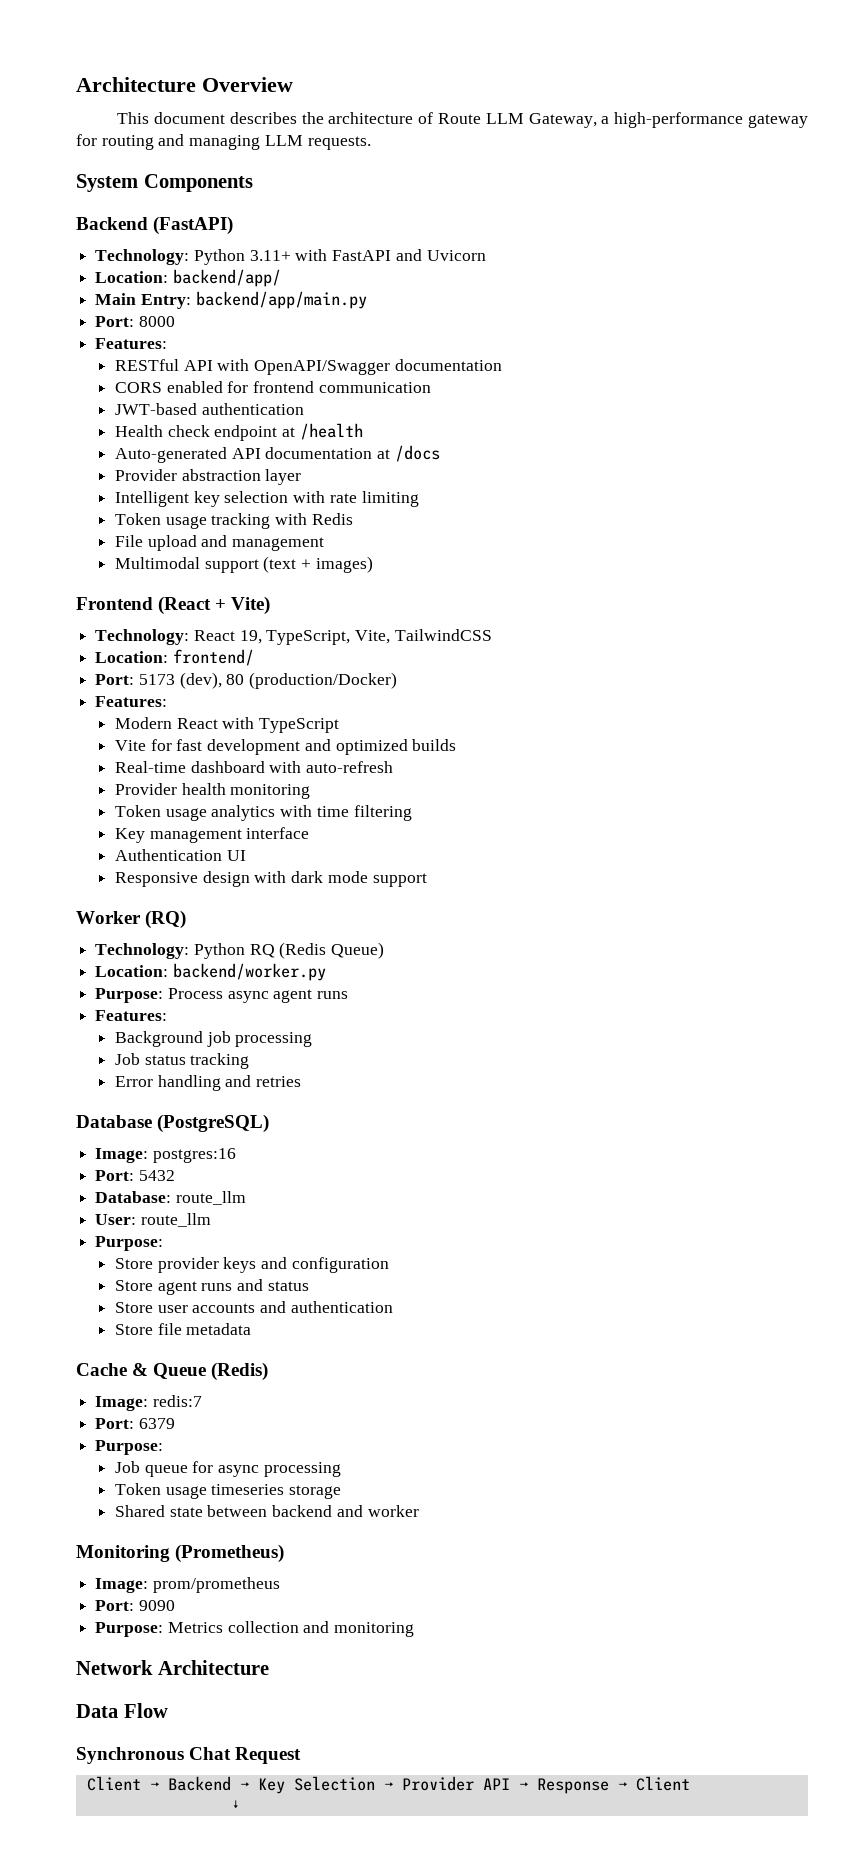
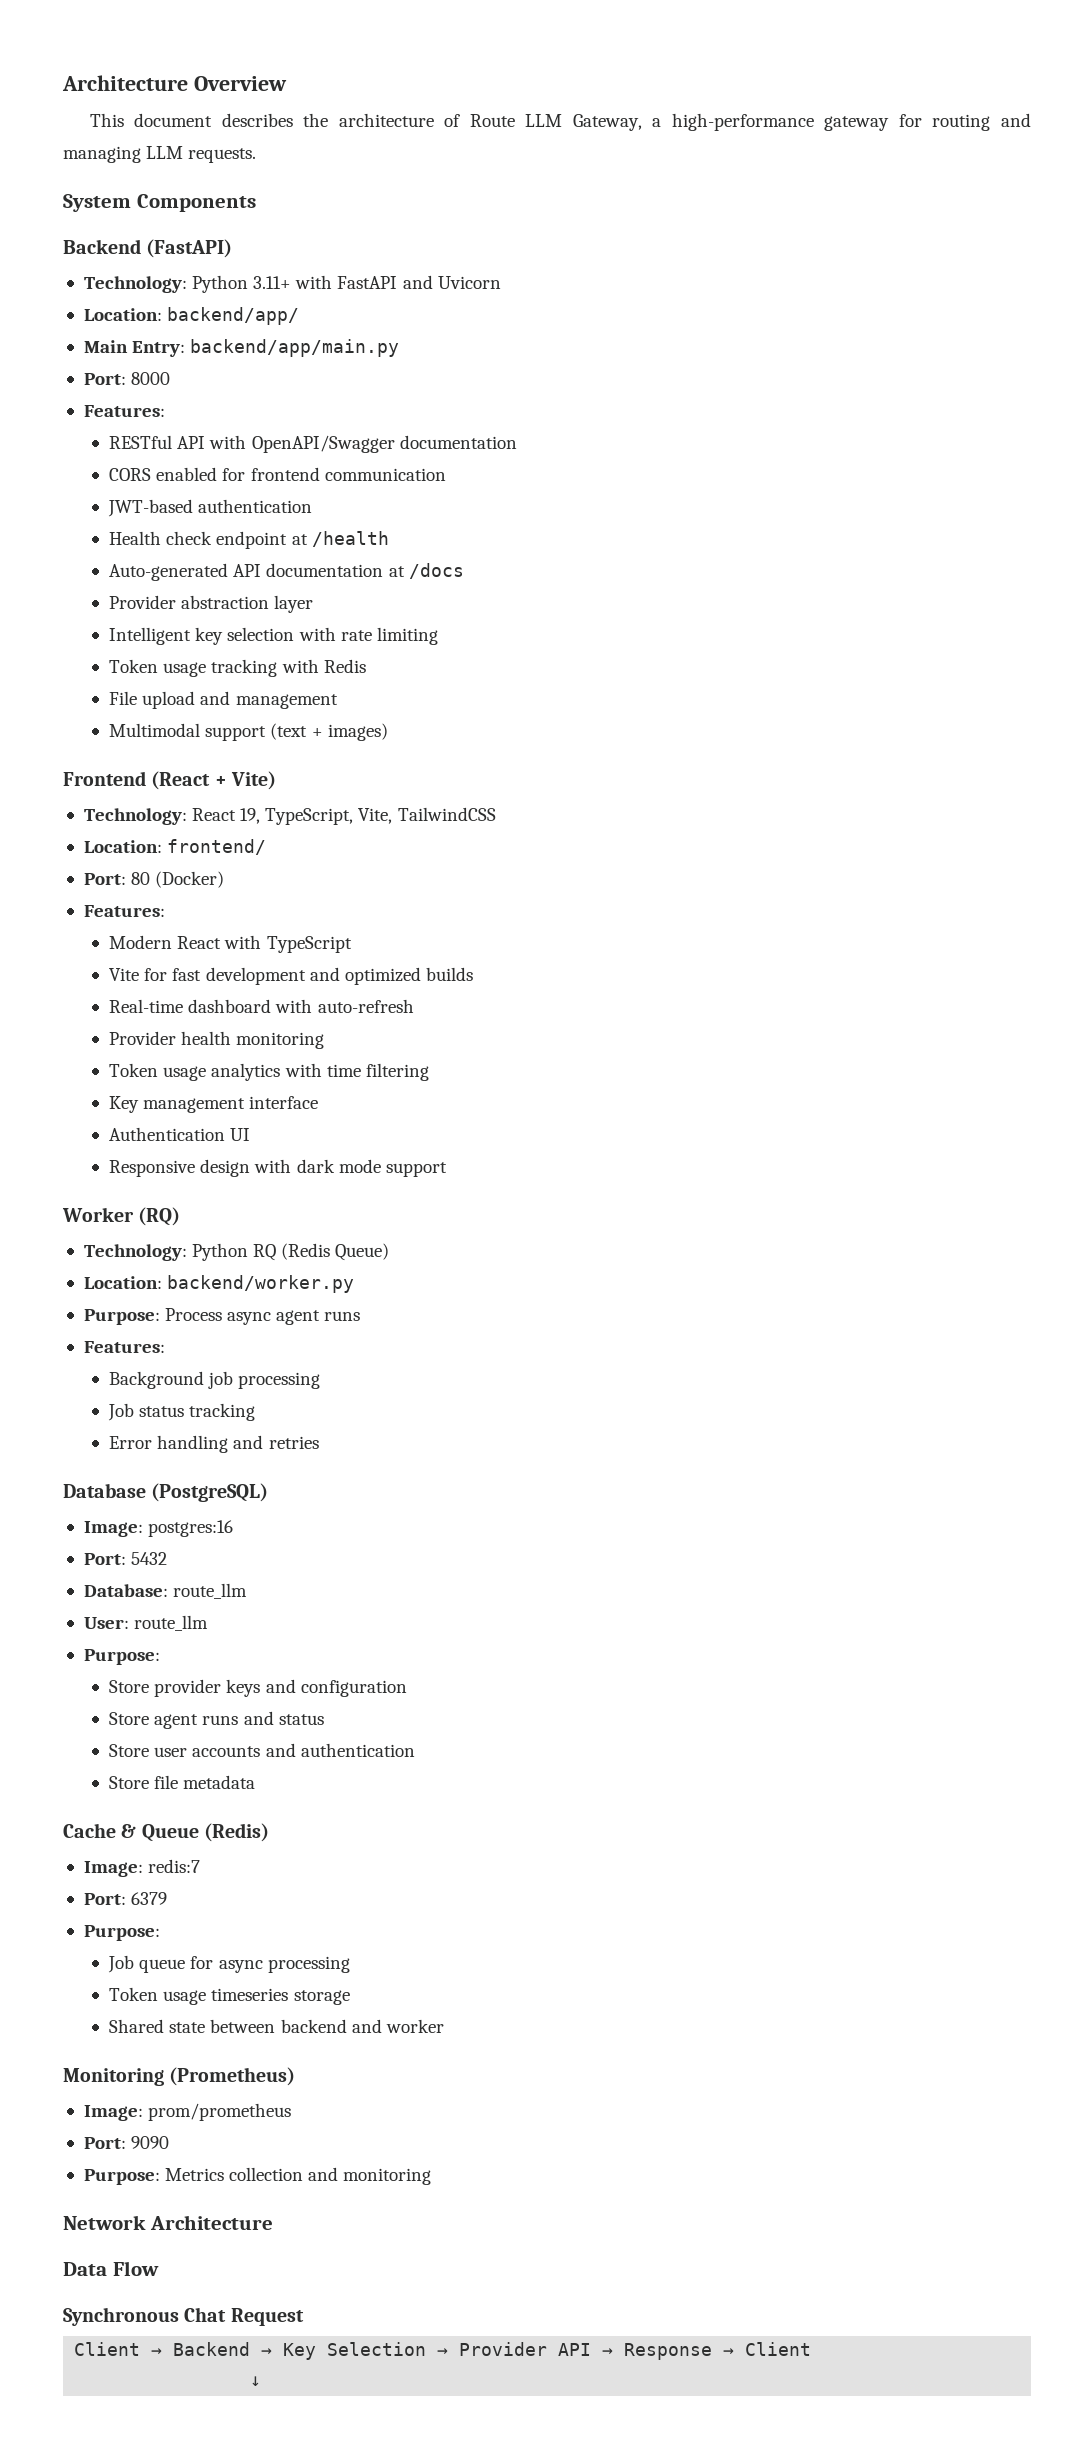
- Port: 5173 (dev), 80 (production/Docker)
+ Port: 80 (Docker)

